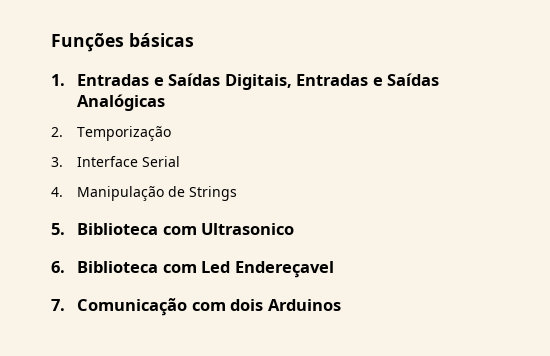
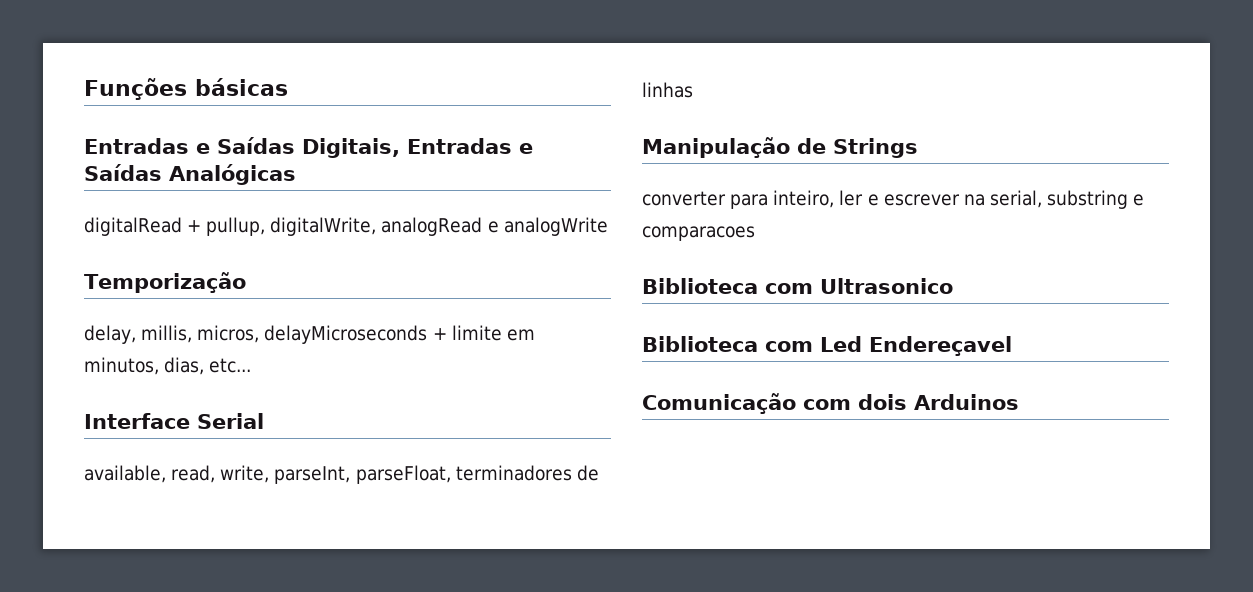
- 1. Entradas e Saídas Digitais, Entradas e Saídas Analógicas
+ Entradas e Saídas Digitais, Entradas e Saídas Analógicas
- 2. Temporização
- 3. Interface Serial
- 4. Manipulação de Strings
- 5. Biblioteca com Ultrasonico
+ digitalRead + pullup, digitalWrite, analogRead e analogWrite
+ Temporização
+ delay, millis, micros, delayMicroseconds + limite em minutos, dias, etc...
+ Interface Serial
+ available, read, write, parseInt, parseFloat, terminadores de linhas
+ Manipulação de Strings
+ converter para inteiro, ler e escrever na serial, substring e comparacoes
+ Biblioteca com Ultrasonico
- 6. Biblioteca com Led Endereçavel
+ Biblioteca com Led Endereçavel
- 7. Comunicação com dois Arduinos
+ Comunicação com dois Arduinos

